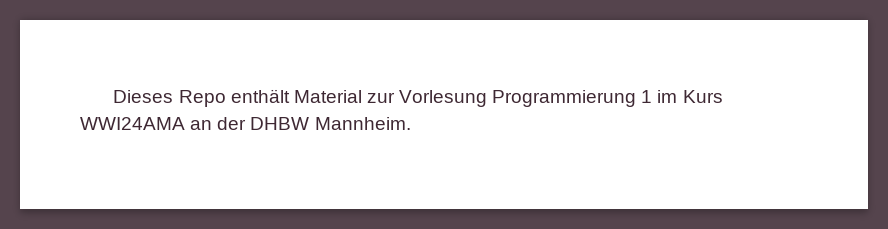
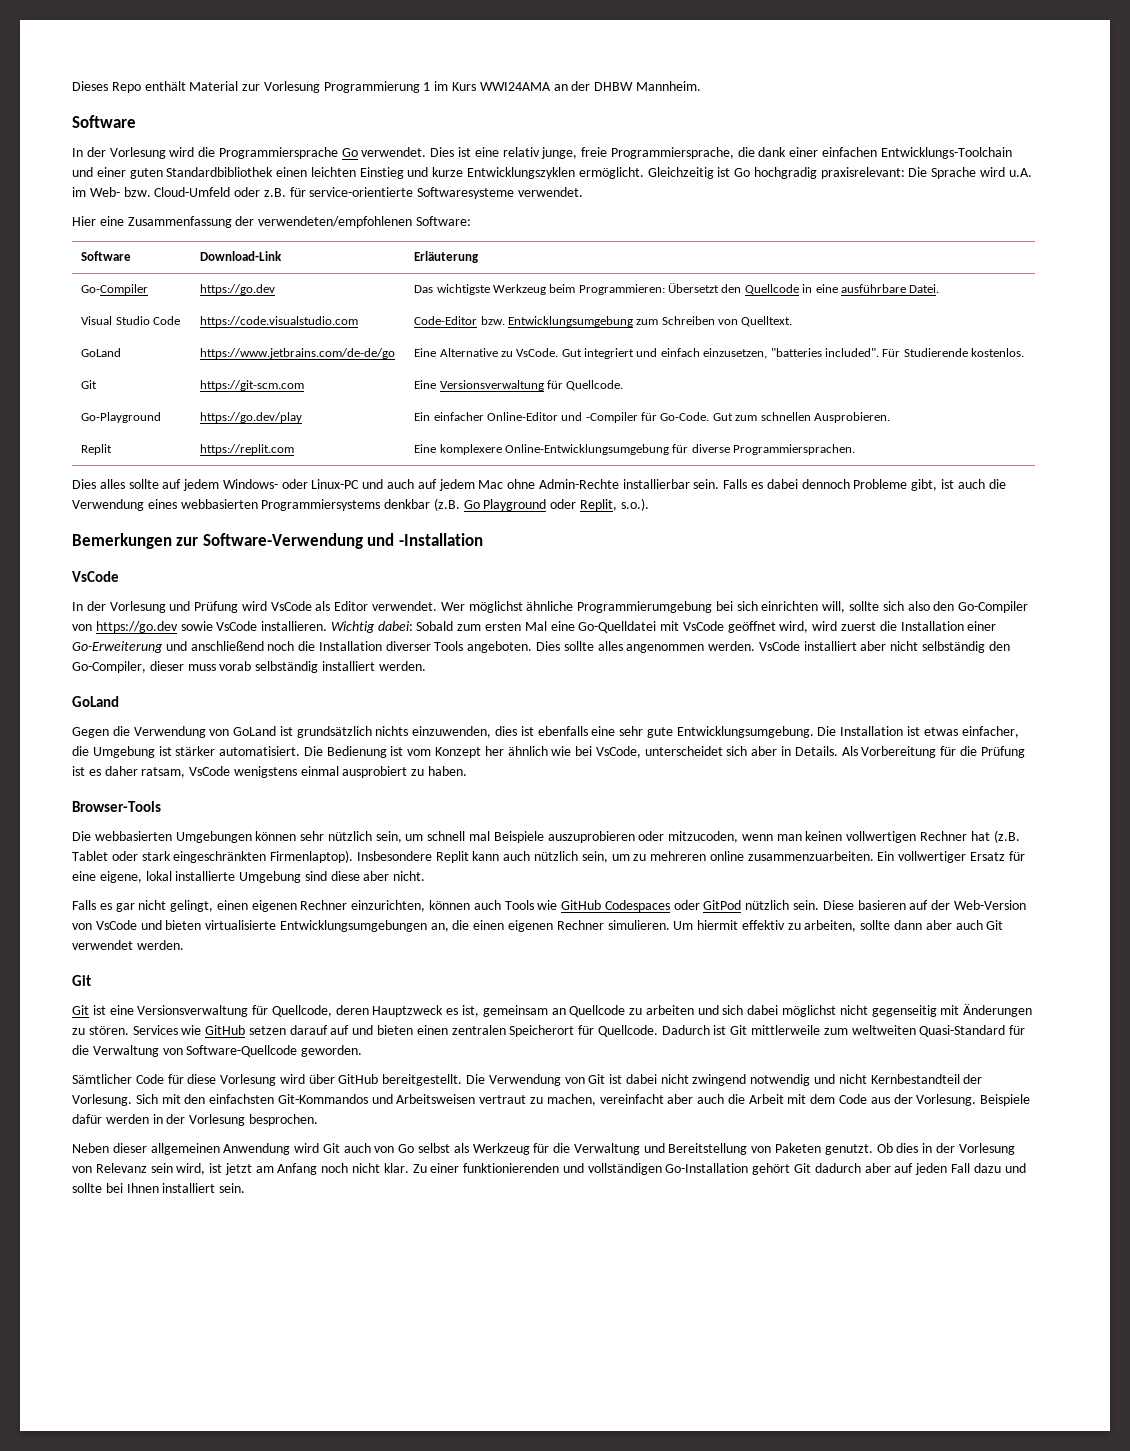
  Dieses Repo enthält Material zur Vorlesung Programmierung 1 im Kurs WWI24AMA an der DHBW Mannheim.
+ Software
+ In der Vorlesung wird die Programmiersprache Go verwendet. Dies ist eine relativ junge, freie Programmiersprache, die dank einer einfachen Entwicklungs-Toolchain und einer guten Standardbibliothek einen leichten Einstieg und kurze Entwicklungszyklen ermöglicht. Gleichzeitig ist Go hochgradig praxisrelevant: Die Sprache wird u.A. im Web- bzw. Cloud-Umfeld oder z.B. für service-orientierte Softwaresysteme verwendet.
+ Hier eine Zusammenfassung der verwendeten/empfohlenen Software:
+ Software | Download-Link | Erläuterung
+ Go-Compiler | https://go.dev | Das wichtigste Werkzeug beim Programmieren: Übersetzt den Quellcode in eine ausführbare Datei.
+ Visual Studio Code | https://code.visualstudio.com | Code-Editor bzw. Entwicklungsumgebung zum Schreiben von Quelltext.
+ GoLand | https://www.jetbrains.com/de-de/go | Eine Alternative zu VsCode. Gut integriert und einfach einzusetzen, "batteries included". Für Studierende kostenlos.
+ Git | https://git-scm.com | Eine Versionsverwaltung für Quellcode.
+ Go-Playground | https://go.dev/play | Ein einfacher Online-Editor und -Compiler für Go-Code. Gut zum schnellen Ausprobieren.
+ Replit | https://replit.com | Eine komplexere Online-Entwicklungsumgebung für diverse Programmiersprachen.
+ Dies alles sollte auf jedem Windows- oder Linux-PC und auch auf jedem Mac ohne Admin-Rechte installierbar sein. Falls es dabei dennoch Probleme gibt, ist auch die Verwendung eines webbasierten Programmiersystems denkbar (z.B. Go Playground oder Replit, s.o.).
+ Bemerkungen zur Software-Verwendung und -Installation
+ VsCode
+ In der Vorlesung und Prüfung wird VsCode als Editor verwendet. Wer möglichst ähnliche Programmierumgebung bei sich einrichten will, sollte sich also den Go-Compiler von https://go.dev sowie VsCode installieren. Wichtig dabei: Sobald zum ersten Mal eine Go-Quelldatei mit VsCode geöffnet wird, wird zuerst die Installation einer Go-Erweiterung und anschließend noch die Installation diverser Tools angeboten. Dies sollte alles angenommen werden. VsCode installiert aber nicht selbständig den Go-Compiler, dieser muss vorab selbständig installiert werden.
+ GoLand
+ Gegen die Verwendung von GoLand ist grundsätzlich nichts einzuwenden, dies ist ebenfalls eine sehr gute Entwicklungsumgebung. Die Installation ist etwas einfacher, die Umgebung ist stärker automatisiert. Die Bedienung ist vom Konzept her ähnlich wie bei VsCode, unterscheidet sich aber in Details. Als Vorbereitung für die Prüfung ist es daher ratsam, VsCode wenigstens einmal ausprobiert zu haben.
+ Browser-Tools
+ Die webbasierten Umgebungen können sehr nützlich sein, um schnell mal Beispiele auszuprobieren oder mitzucoden, wenn man keinen vollwertigen Rechner hat (z.B. Tablet oder stark eingeschränkten Firmenlaptop). Insbesondere Replit kann auch nützlich sein, um zu mehreren online zusammenzuarbeiten. Ein vollwertiger Ersatz für eine eigene, lokal installierte Umgebung sind diese aber nicht.
+ Falls es gar nicht gelingt, einen eigenen Rechner einzurichten, können auch Tools wie GitHub Codespaces oder GitPod nützlich sein. Diese basieren auf der Web-Version von VsCode und bieten virtualisierte Entwicklungsumgebungen an, die einen eigenen Rechner simulieren. Um hiermit effektiv zu arbeiten, sollte dann aber auch Git verwendet werden.
+ Git
+ Git ist eine Versionsverwaltung für Quellcode, deren Hauptzweck es ist, gemeinsam an Quellcode zu arbeiten und sich dabei möglichst nicht gegenseitig mit Änderungen zu stören. Services wie GitHub setzen darauf auf und bieten einen zentralen Speicherort für Quellcode. Dadurch ist Git mittlerweile zum weltweiten Quasi-Standard für die Verwaltung von Software-Quellcode geworden.
+ Sämtlicher Code für diese Vorlesung wird über GitHub bereitgestellt. Die Verwendung von Git ist dabei nicht zwingend notwendig und nicht Kernbestandteil der Vorlesung. Sich mit den einfachsten Git-Kommandos und Arbeitsweisen vertraut zu machen, vereinfacht aber auch die Arbeit mit dem Code aus der Vorlesung. Beispiele dafür werden in der Vorlesung besprochen.
+ Neben dieser allgemeinen Anwendung wird Git auch von Go selbst als Werkzeug für die Verwaltung und Bereitstellung von Paketen genutzt. Ob dies in der Vorlesung von Relevanz sein wird, ist jetzt am Anfang noch nicht klar. Zu einer funktionierenden und vollständigen Go-Installation gehört Git dadurch aber auf jeden Fall dazu und sollte bei Ihnen installiert sein.

